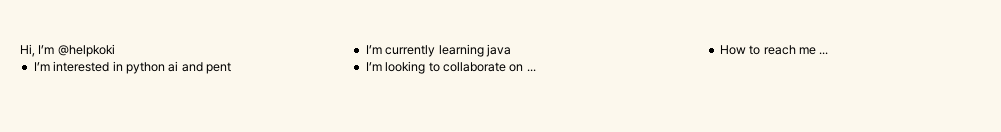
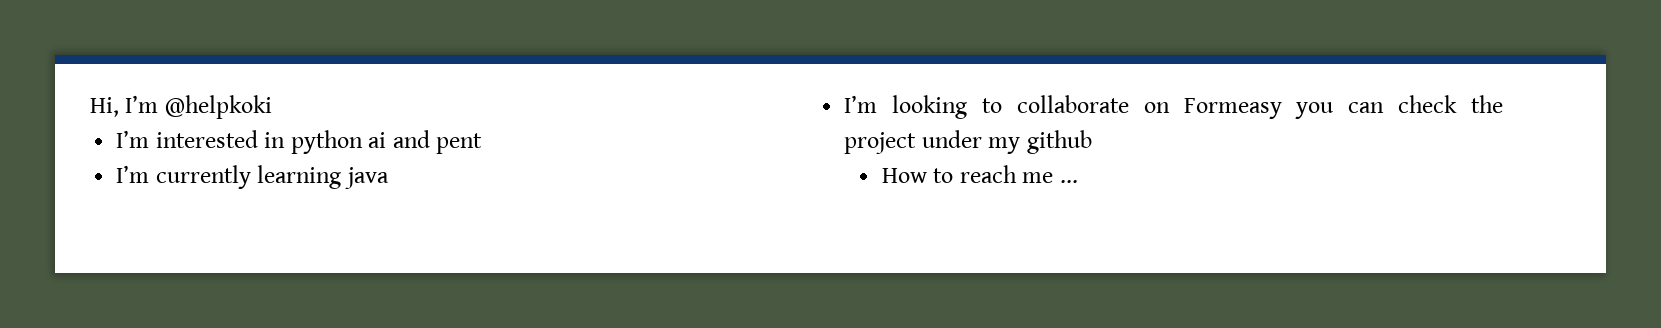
- I’m looking to collaborate on ...
+ I’m looking to collaborate on Formeasy you can check the project under my github

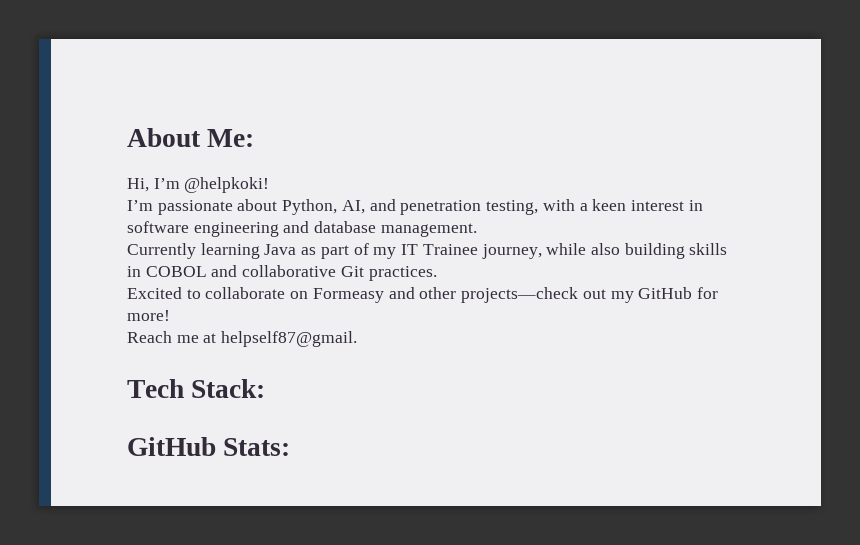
+ About Me:
- Hi, I’m @helpkoki
- I’m interested in python ai and pent
- I’m currently learning java
- I’m looking to collaborate on Formeasy you can check the project under my github
- How to reach me ...
+ Hi, I’m @helpkoki!
+ I’m passionate about Python, AI, and penetration testing, with a keen interest in software engineering and database management.
+ Currently learning Java as part of my IT Trainee journey, while also building skills in COBOL and collaborative Git practices.
+ Excited to collaborate on Formeasy and other projects—check out my GitHub for more!
+ Reach me at helpself87@gmail.
+ Tech Stack:
+ GitHub Stats:

